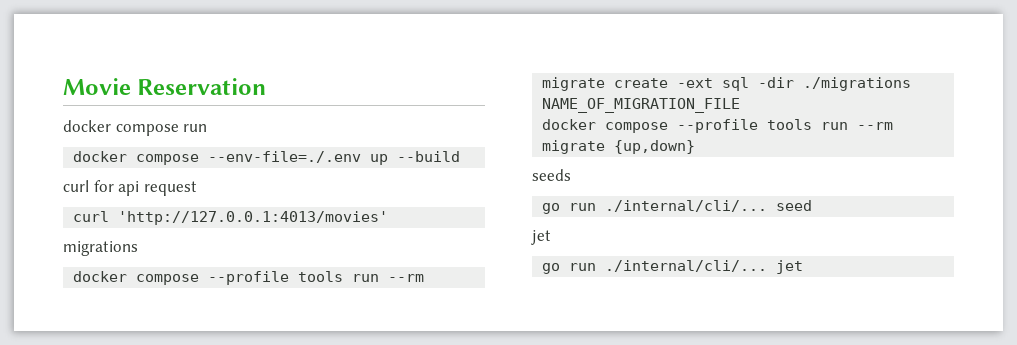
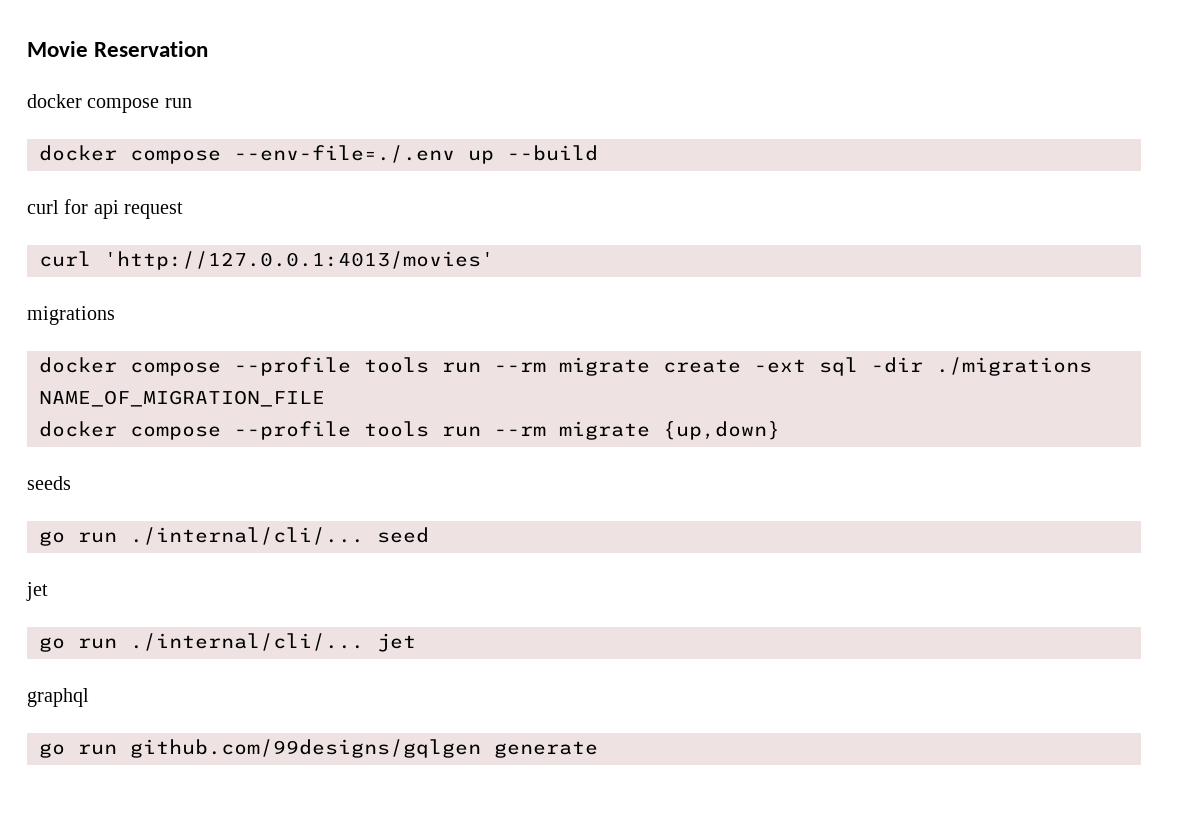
+ graphql
+ go run github.com/99designs/gqlgen generate

